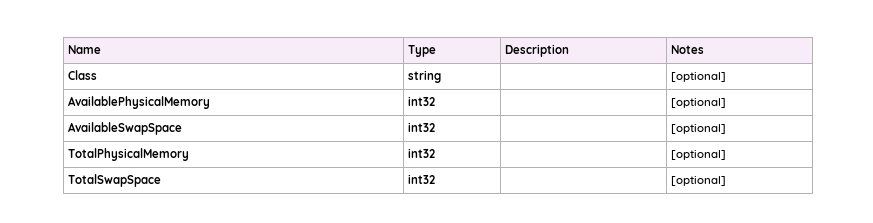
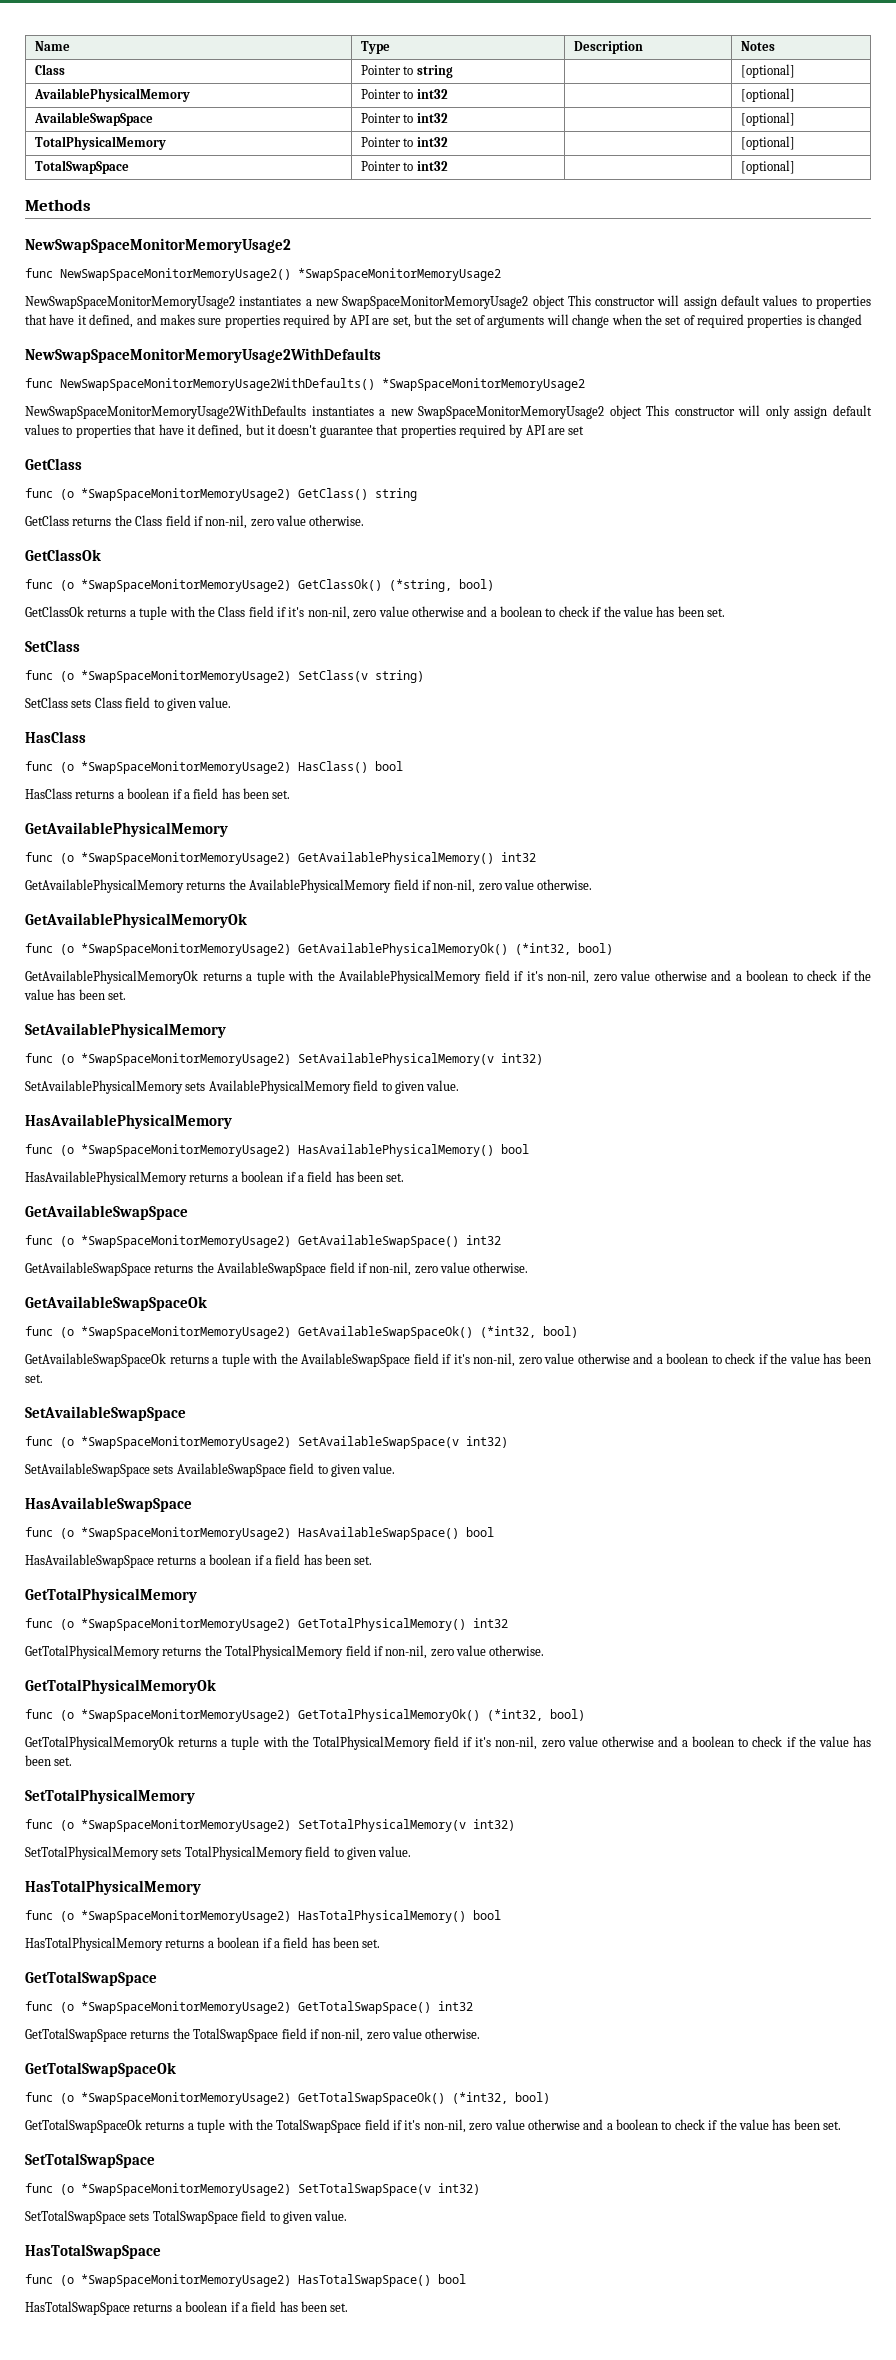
- Class | string | | [optional]
+ Class | Pointer to string | | [optional]
- AvailablePhysicalMemory | int32 | | [optional]
+ AvailablePhysicalMemory | Pointer to int32 | | [optional]
- AvailableSwapSpace | int32 | | [optional]
+ AvailableSwapSpace | Pointer to int32 | | [optional]
- TotalPhysicalMemory | int32 | | [optional]
+ TotalPhysicalMemory | Pointer to int32 | | [optional]
- TotalSwapSpace | int32 | | [optional]
+ TotalSwapSpace | Pointer to int32 | | [optional]
+ Methods
+ NewSwapSpaceMonitorMemoryUsage2
+ func NewSwapSpaceMonitorMemoryUsage2() *SwapSpaceMonitorMemoryUsage2
+ NewSwapSpaceMonitorMemoryUsage2 instantiates a new SwapSpaceMonitorMemoryUsage2 object This constructor will assign default values to properties that have it defined, and makes sure properties required by API are set, but the set of arguments will change when the set of required properties is changed
+ NewSwapSpaceMonitorMemoryUsage2WithDefaults
+ func NewSwapSpaceMonitorMemoryUsage2WithDefaults() *SwapSpaceMonitorMemoryUsage2
+ NewSwapSpaceMonitorMemoryUsage2WithDefaults instantiates a new SwapSpaceMonitorMemoryUsage2 object This constructor will only assign default values to properties that have it defined, but it doesn't guarantee that properties required by API are set
+ GetClass
+ func (o *SwapSpaceMonitorMemoryUsage2) GetClass() string
+ GetClass returns the Class field if non-nil, zero value otherwise.
+ GetClassOk
+ func (o *SwapSpaceMonitorMemoryUsage2) GetClassOk() (*string, bool)
+ GetClassOk returns a tuple with the Class field if it's non-nil, zero value otherwise and a boolean to check if the value has been set.
+ SetClass
+ func (o *SwapSpaceMonitorMemoryUsage2) SetClass(v string)
+ SetClass sets Class field to given value.
+ HasClass
+ func (o *SwapSpaceMonitorMemoryUsage2) HasClass() bool
+ HasClass returns a boolean if a field has been set.
+ GetAvailablePhysicalMemory
+ func (o *SwapSpaceMonitorMemoryUsage2) GetAvailablePhysicalMemory() int32
+ GetAvailablePhysicalMemory returns the AvailablePhysicalMemory field if non-nil, zero value otherwise.
+ GetAvailablePhysicalMemoryOk
+ func (o *SwapSpaceMonitorMemoryUsage2) GetAvailablePhysicalMemoryOk() (*int32, bool)
+ GetAvailablePhysicalMemoryOk returns a tuple with the AvailablePhysicalMemory field if it's non-nil, zero value otherwise and a boolean to check if the value has been set.
+ SetAvailablePhysicalMemory
+ func (o *SwapSpaceMonitorMemoryUsage2) SetAvailablePhysicalMemory(v int32)
+ SetAvailablePhysicalMemory sets AvailablePhysicalMemory field to given value.
+ HasAvailablePhysicalMemory
+ func (o *SwapSpaceMonitorMemoryUsage2) HasAvailablePhysicalMemory() bool
+ HasAvailablePhysicalMemory returns a boolean if a field has been set.
+ GetAvailableSwapSpace
+ func (o *SwapSpaceMonitorMemoryUsage2) GetAvailableSwapSpace() int32
+ GetAvailableSwapSpace returns the AvailableSwapSpace field if non-nil, zero value otherwise.
+ GetAvailableSwapSpaceOk
+ func (o *SwapSpaceMonitorMemoryUsage2) GetAvailableSwapSpaceOk() (*int32, bool)
+ GetAvailableSwapSpaceOk returns a tuple with the AvailableSwapSpace field if it's non-nil, zero value otherwise and a boolean to check if the value has been set.
+ SetAvailableSwapSpace
+ func (o *SwapSpaceMonitorMemoryUsage2) SetAvailableSwapSpace(v int32)
+ SetAvailableSwapSpace sets AvailableSwapSpace field to given value.
+ HasAvailableSwapSpace
+ func (o *SwapSpaceMonitorMemoryUsage2) HasAvailableSwapSpace() bool
+ HasAvailableSwapSpace returns a boolean if a field has been set.
+ GetTotalPhysicalMemory
+ func (o *SwapSpaceMonitorMemoryUsage2) GetTotalPhysicalMemory() int32
+ GetTotalPhysicalMemory returns the TotalPhysicalMemory field if non-nil, zero value otherwise.
+ GetTotalPhysicalMemoryOk
+ func (o *SwapSpaceMonitorMemoryUsage2) GetTotalPhysicalMemoryOk() (*int32, bool)
+ GetTotalPhysicalMemoryOk returns a tuple with the TotalPhysicalMemory field if it's non-nil, zero value otherwise and a boolean to check if the value has been set.
+ SetTotalPhysicalMemory
+ func (o *SwapSpaceMonitorMemoryUsage2) SetTotalPhysicalMemory(v int32)
+ SetTotalPhysicalMemory sets TotalPhysicalMemory field to given value.
+ HasTotalPhysicalMemory
+ func (o *SwapSpaceMonitorMemoryUsage2) HasTotalPhysicalMemory() bool
+ HasTotalPhysicalMemory returns a boolean if a field has been set.
+ GetTotalSwapSpace
+ func (o *SwapSpaceMonitorMemoryUsage2) GetTotalSwapSpace() int32
+ GetTotalSwapSpace returns the TotalSwapSpace field if non-nil, zero value otherwise.
+ GetTotalSwapSpaceOk
+ func (o *SwapSpaceMonitorMemoryUsage2) GetTotalSwapSpaceOk() (*int32, bool)
+ GetTotalSwapSpaceOk returns a tuple with the TotalSwapSpace field if it's non-nil, zero value otherwise and a boolean to check if the value has been set.
+ SetTotalSwapSpace
+ func (o *SwapSpaceMonitorMemoryUsage2) SetTotalSwapSpace(v int32)
+ SetTotalSwapSpace sets TotalSwapSpace field to given value.
+ HasTotalSwapSpace
+ func (o *SwapSpaceMonitorMemoryUsage2) HasTotalSwapSpace() bool
+ HasTotalSwapSpace returns a boolean if a field has been set.

